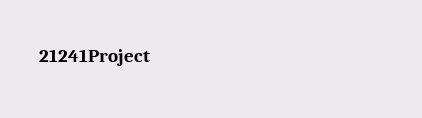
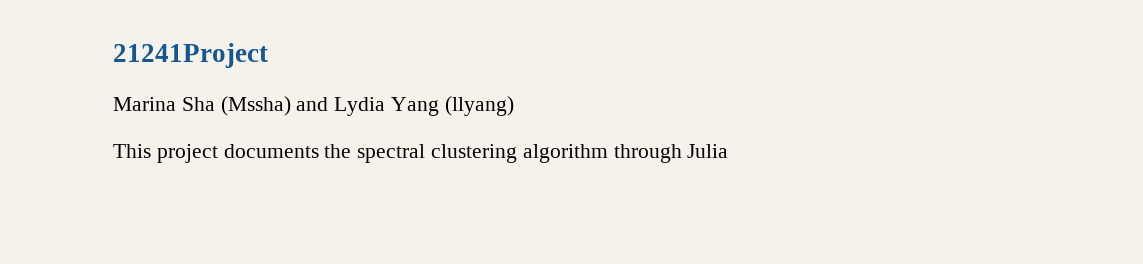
+ Marina Sha (Mssha) and Lydia Yang (llyang)
+ This project documents the spectral clustering algorithm through Julia

